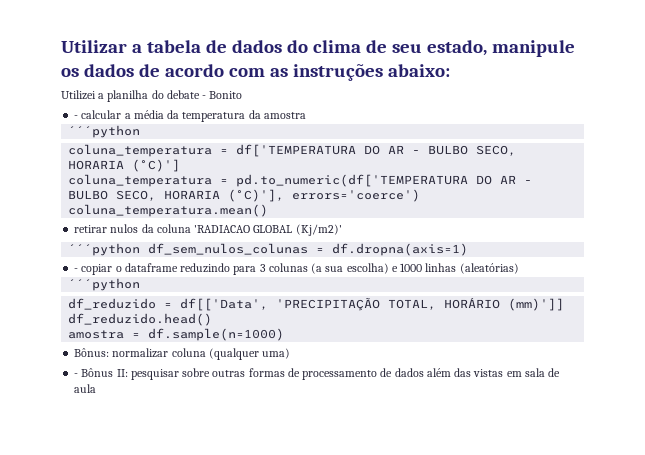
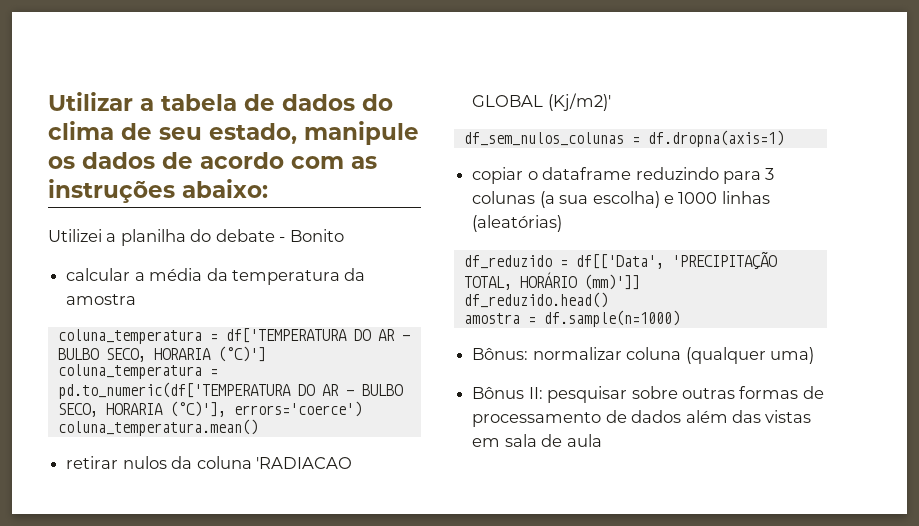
- - calcular a média da temperatura da amostra
- ´´´python
+ calcular a média da temperatura da amostra
- ´´´python df_sem_nulos_colunas = df.dropna(axis=1)
+ df_sem_nulos_colunas = df.dropna(axis=1)
- - copiar o dataframe reduzindo para 3 colunas (a sua escolha) e 1000 linhas (aleatórias)
- ´´´python
+ copiar o dataframe reduzindo para 3 colunas (a sua escolha) e 1000 linhas (aleatórias)
- - Bônus II: pesquisar sobre outras formas de processamento de dados além das vistas em sala de aula
+ Bônus II: pesquisar sobre outras formas de processamento de dados além das vistas em sala de aula

